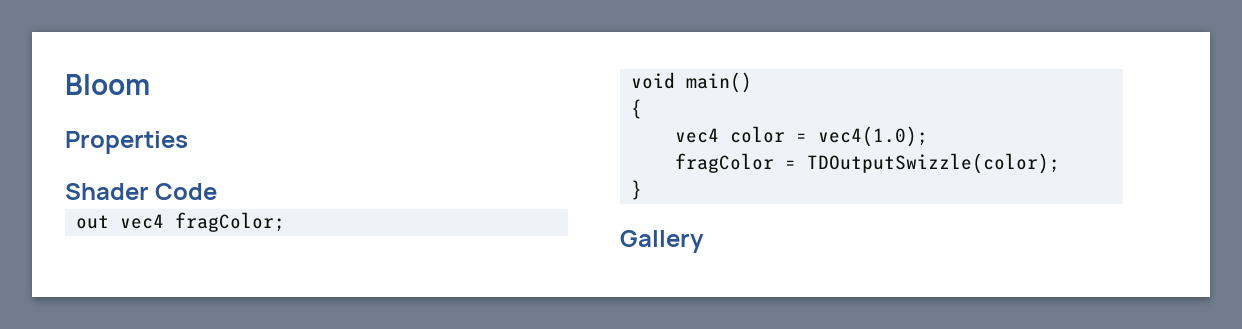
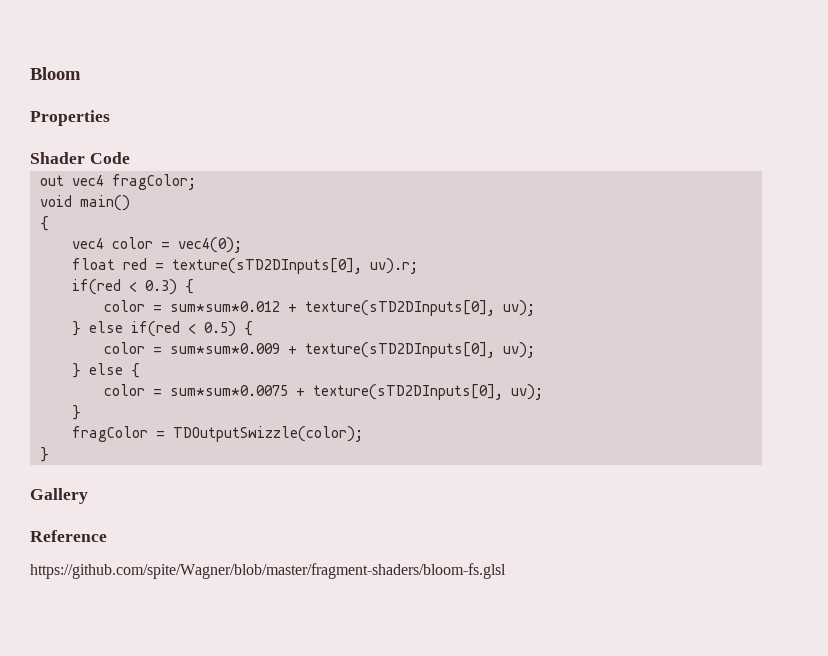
- vec4 color = vec4(1.0);
+ vec4 color = vec4(0);
+ float red = texture(sTD2DInputs[0], uv).r;
+ if(red < 0.3) {
+ color = sum*sum*0.012 + texture(sTD2DInputs[0], uv);
+ } else if(red < 0.5) {
+ color = sum*sum*0.009 + texture(sTD2DInputs[0], uv);
+ } else {
+ color = sum*sum*0.0075 + texture(sTD2DInputs[0], uv);
+ }
+ Reference
+ https://github.com/spite/Wagner/blob/master/fragment-shaders/bloom-fs.glsl

